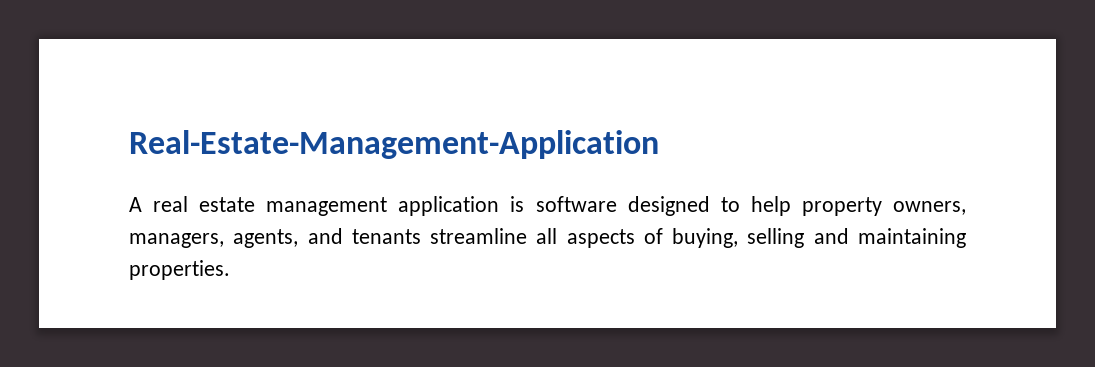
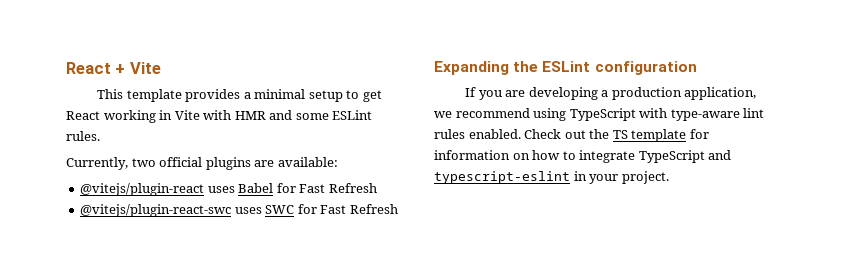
- Real-Estate-Management-Application
- A real estate management application is software designed to help property owners, managers, agents, and tenants streamline all aspects of buying, selling and maintaining properties.
+ React + Vite
+ This template provides a minimal setup to get React working in Vite with HMR and some ESLint rules.
+ Currently, two official plugins are available:
+ @vitejs/plugin-react uses Babel for Fast Refresh
+ @vitejs/plugin-react-swc uses SWC for Fast Refresh
+ Expanding the ESLint configuration
+ If you are developing a production application, we recommend using TypeScript with type-aware lint rules enabled. Check out the TS template for information on how to integrate TypeScript and typescript-eslint in your project.

